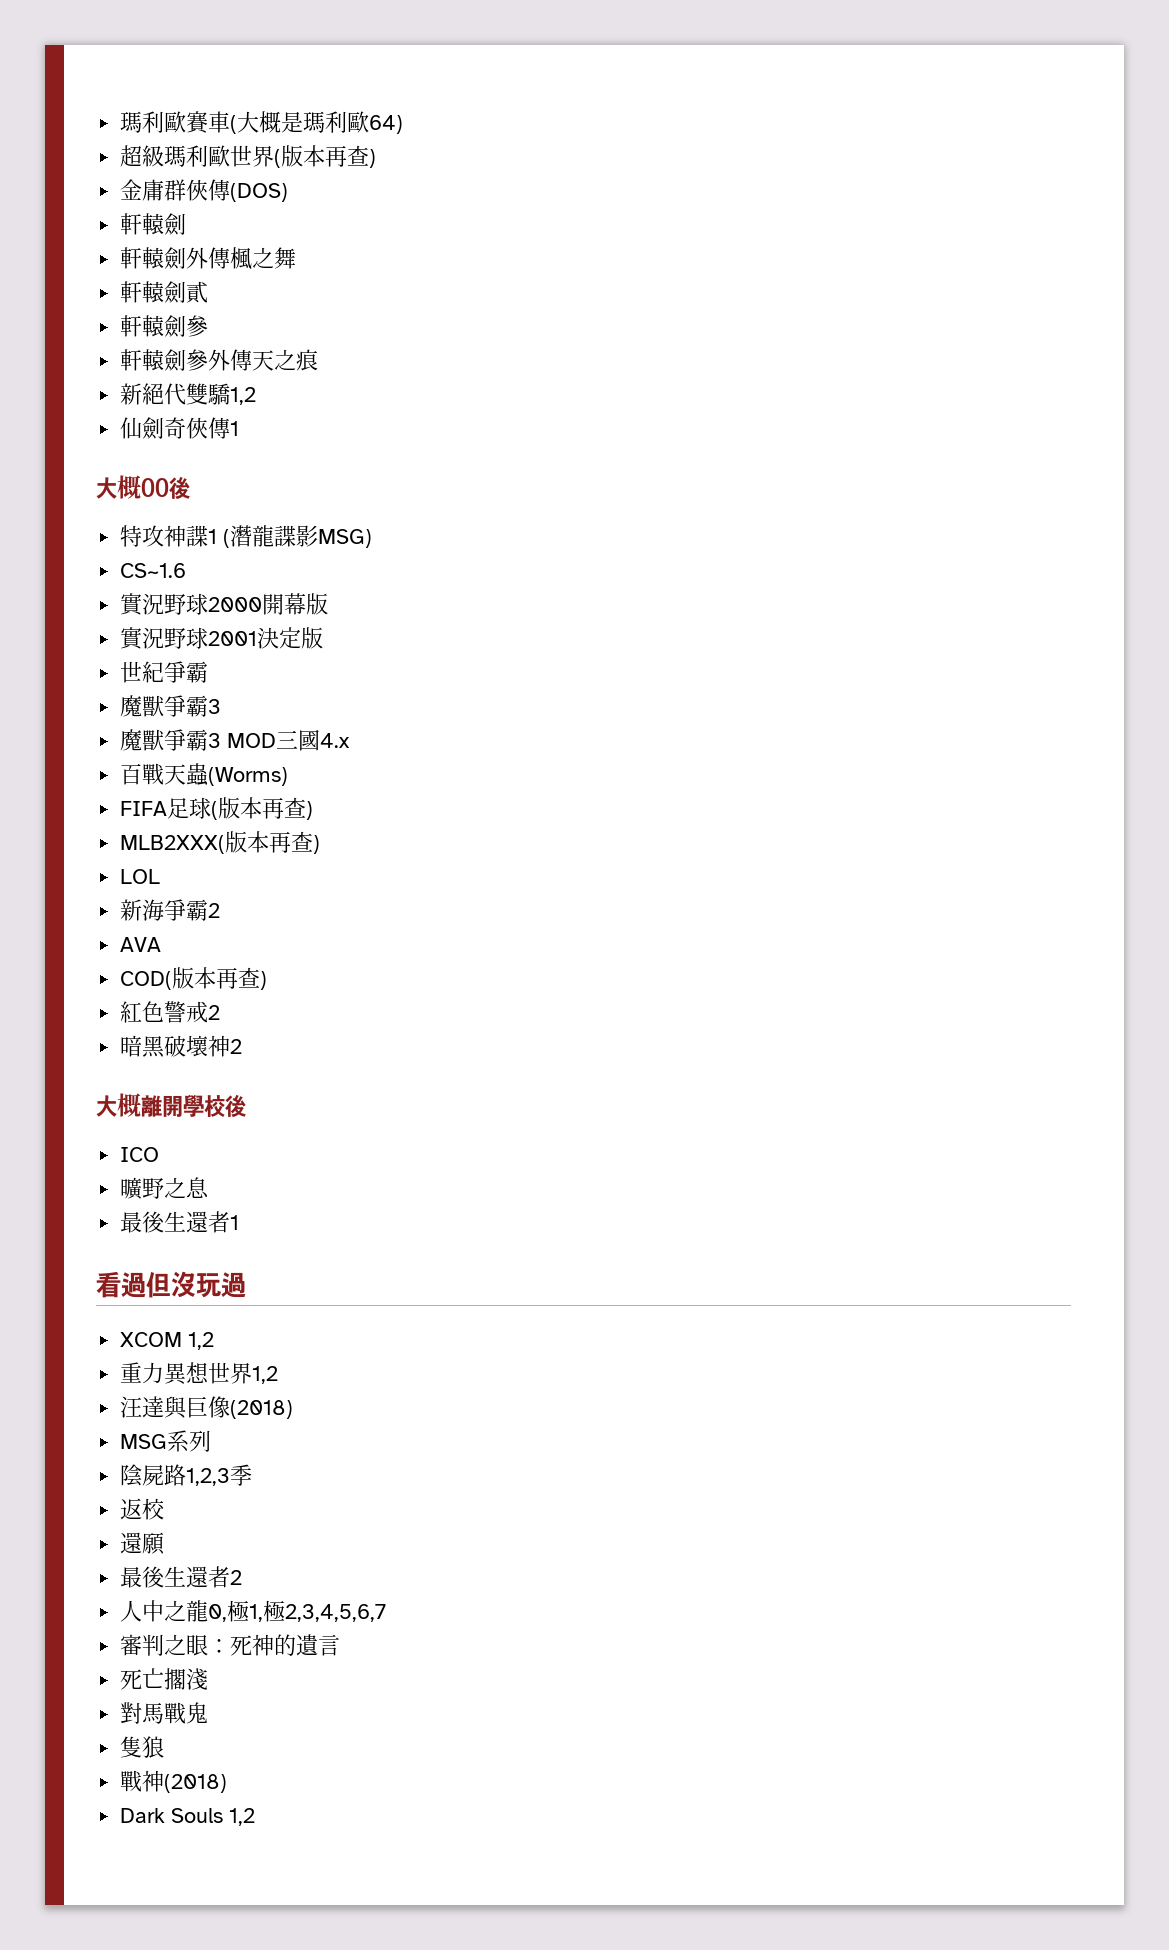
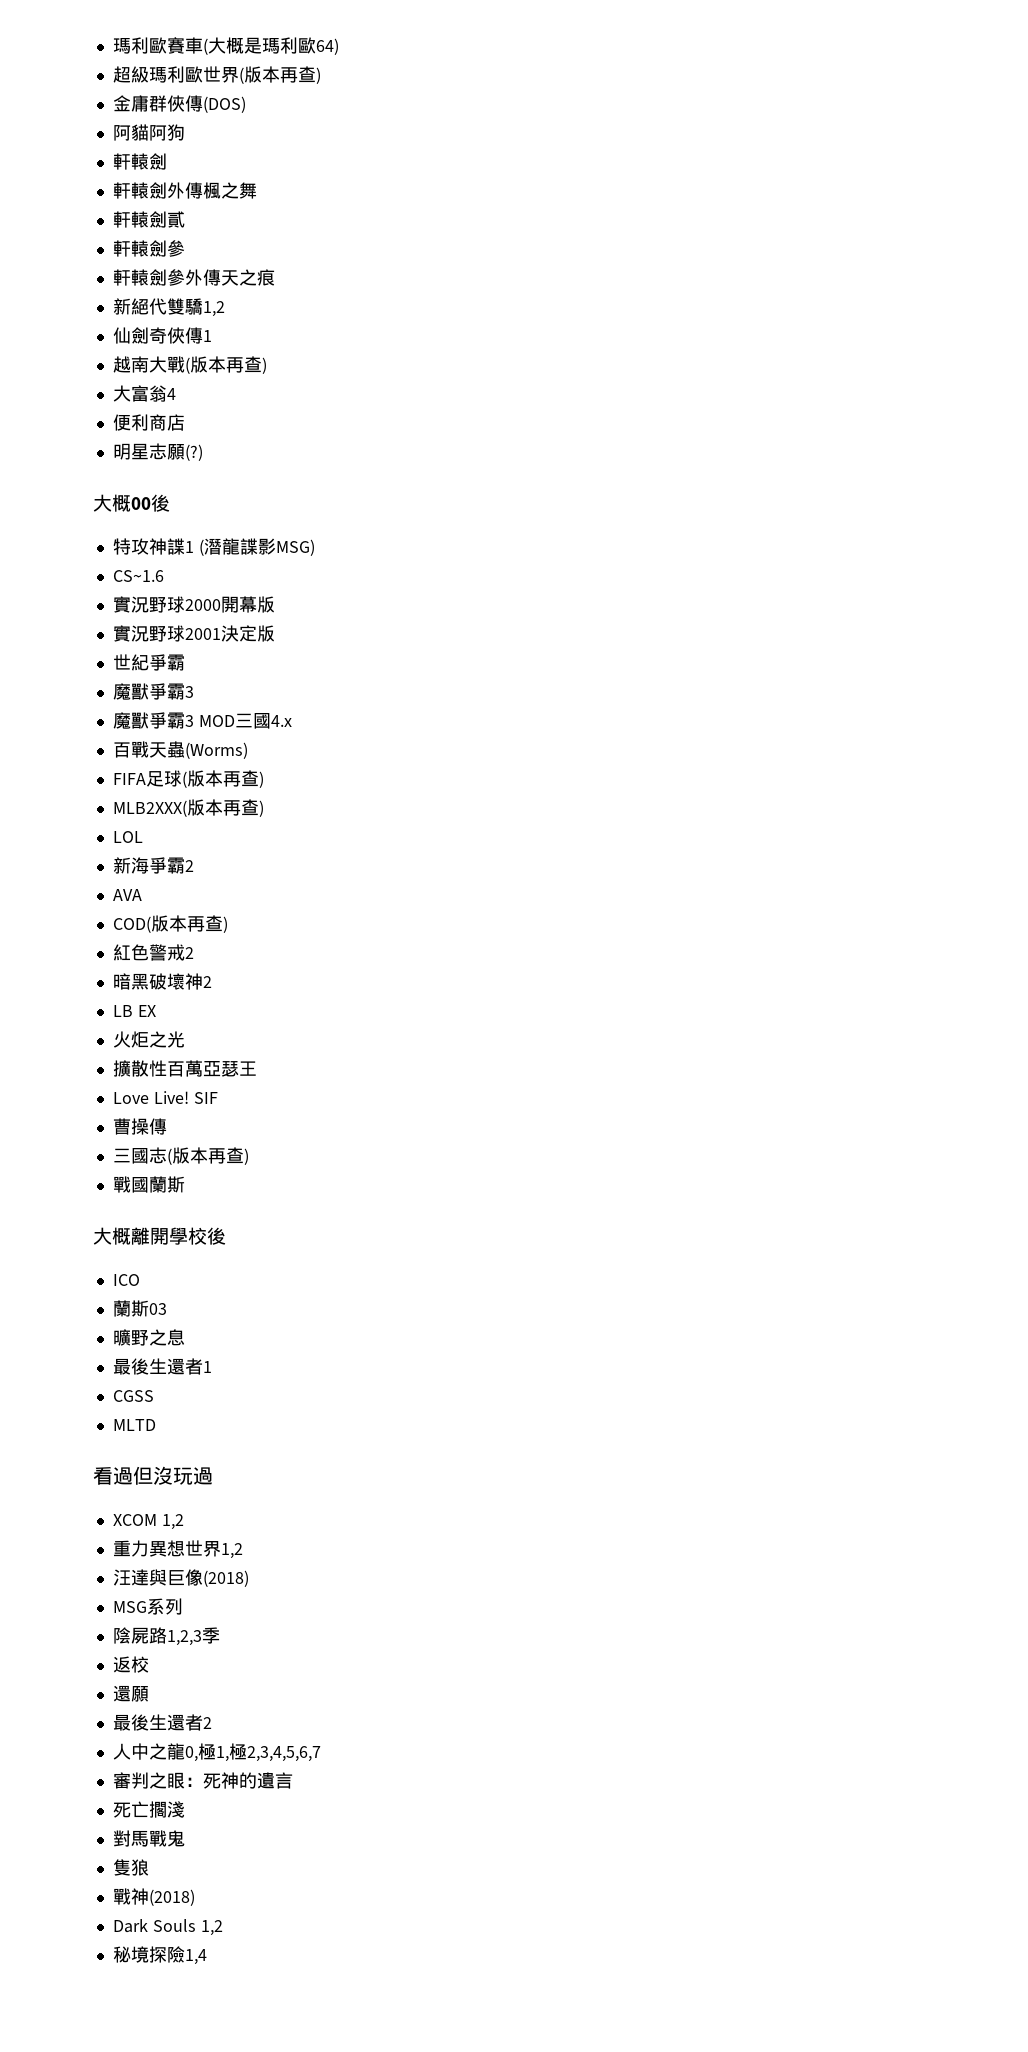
+ 阿貓阿狗
+ 越南大戰(版本再查)
+ 大富翁4
+ 便利商店
+ 明星志願(?)
+ LB EX
+ 火炬之光
+ 擴散性百萬亞瑟王
+ Love Live! SIF
+ 曹操傳
+ 三國志(版本再查)
+ 戰國蘭斯
+ 蘭斯03
+ CGSS
+ MLTD
+ 秘境探險1,4

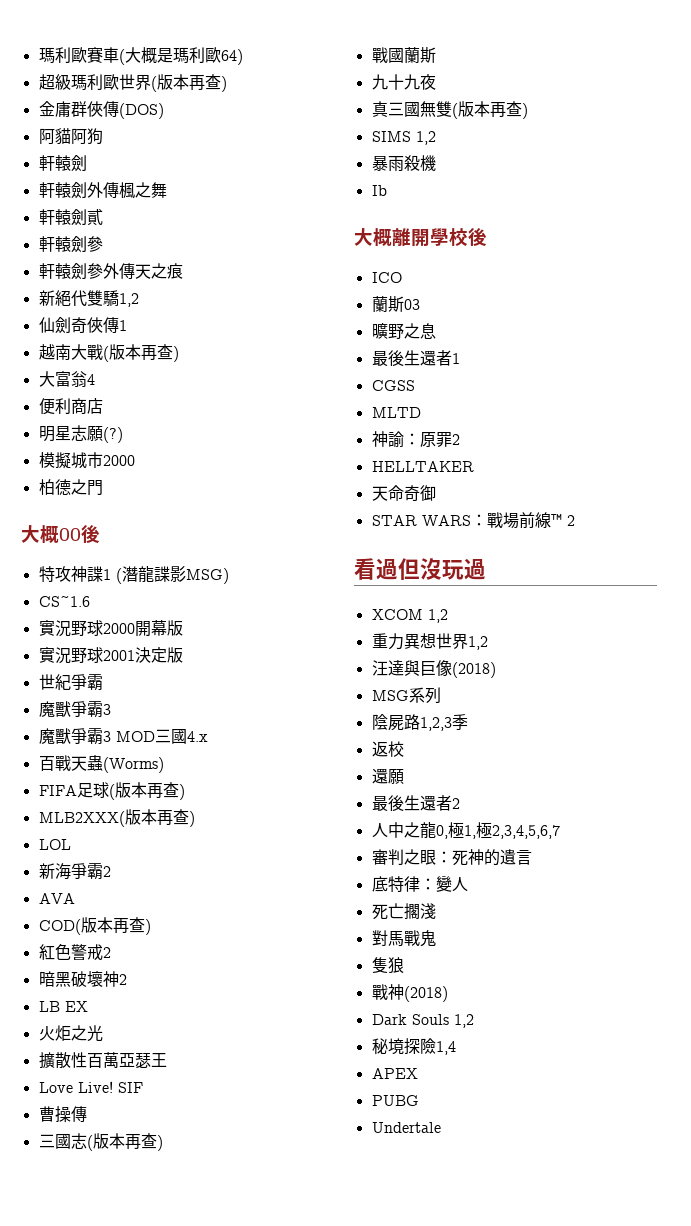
+ 模擬城市2000
+ 柏德之門
+ 九十九夜
+ 真三國無雙(版本再查)
+ SIMS 1,2
+ 暴雨殺機
+ Ib
+ 神諭：原罪2
+ HELLTAKER
+ 天命奇御
+ STAR WARS：戰場前線™ 2
+ 底特律：變人
+ APEX
+ PUBG
+ Undertale

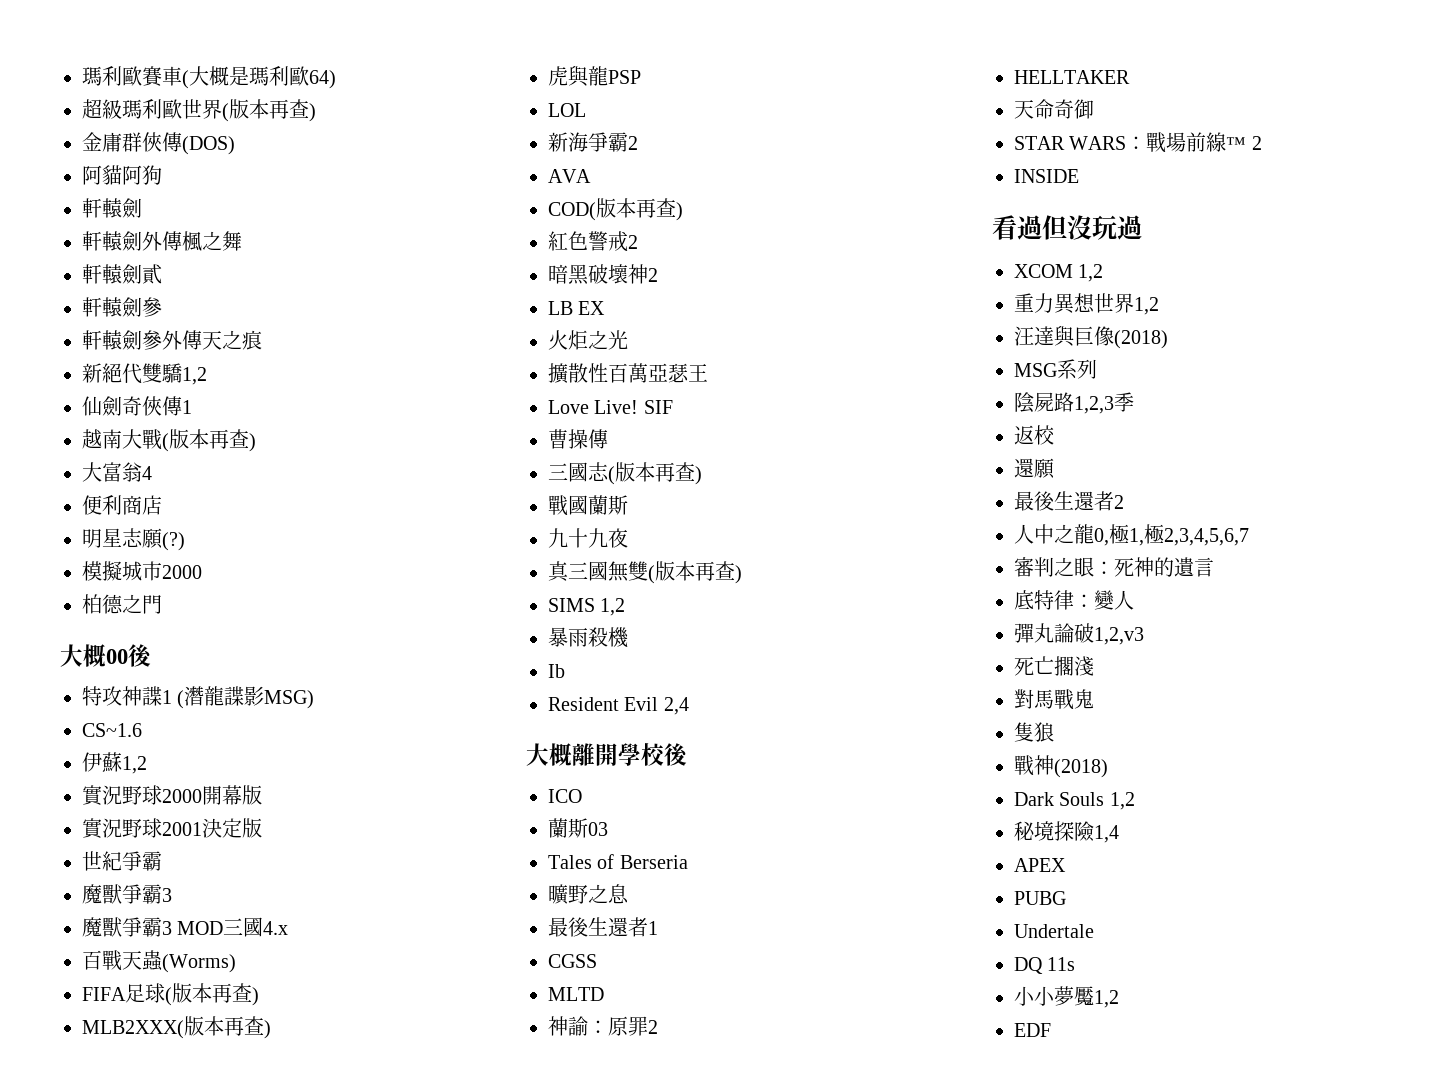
+ 伊蘇1,2
+ 虎與龍PSP
+ Resident Evil 2,4
+ Tales of Berseria
+ INSIDE
+ 彈丸論破1,2,v3
+ DQ 11s
+ 小小夢魘1,2
+ EDF

